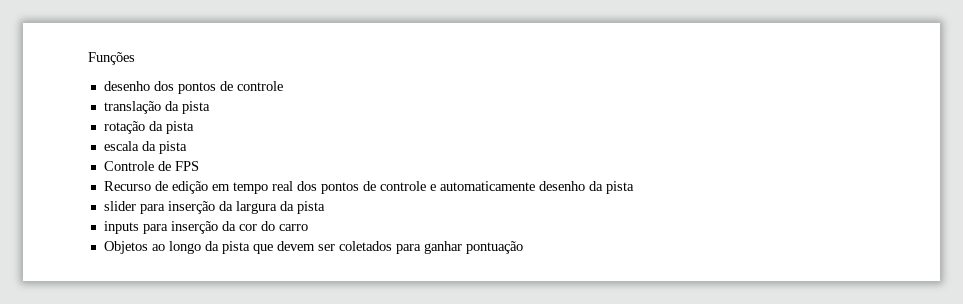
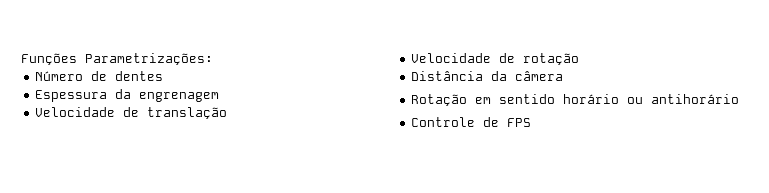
- Funções
- desenho dos pontos de controle
- translação da pista
- rotação da pista
- escala da pista
+ Funções Parametrizações:
+ Número de dentes
+ Espessura da engrenagem
+ Velocidade de translação
+ Velocidade de rotação
+ Distância da câmera
+ Rotação em sentido horário ou antihorário
  Controle de FPS
- Recurso de edição em tempo real dos pontos de controle e automaticamente desenho da pista
- slider para inserção da largura da pista
- inputs para inserção da cor do carro
- Objetos ao longo da pista que devem ser coletados para ganhar pontuação

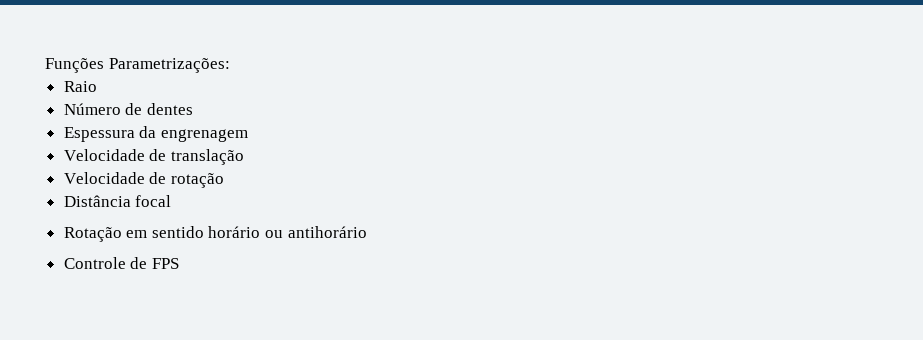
+ Raio
- Distância da câmera
+ Distância focal

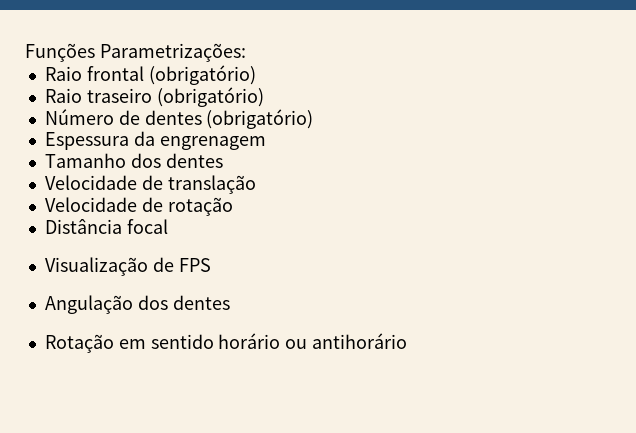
- Raio
+ Raio frontal (obrigatório)
+ Raio traseiro (obrigatório)
- Número de dentes
+ Número de dentes (obrigatório)
+ Tamanho dos dentes
+ Visualização de FPS
+ Angulação dos dentes
- Controle de FPS

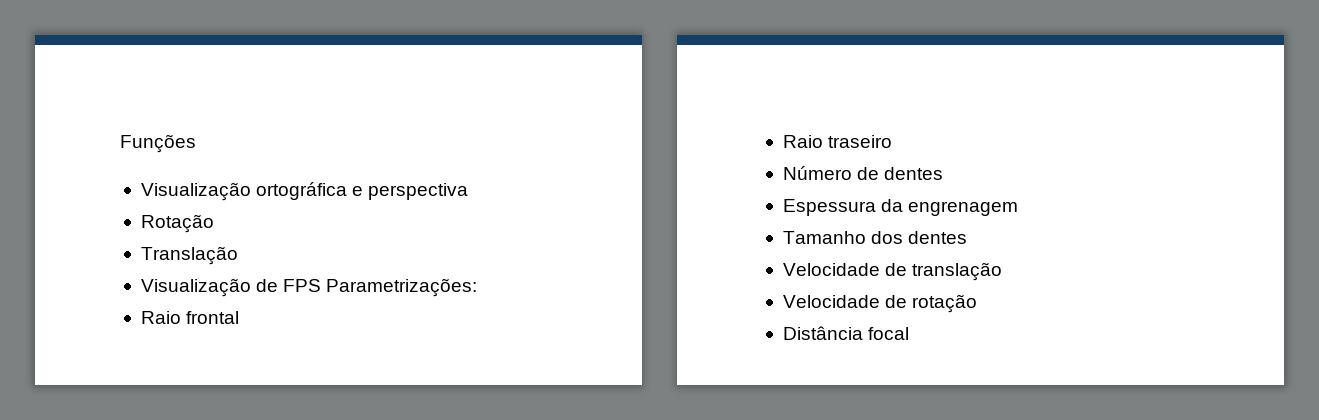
- Funções Parametrizações:
+ Funções
+ Visualização ortográfica e perspectiva
+ Rotação
+ Translação
+ Visualização de FPS Parametrizações:
- Raio frontal (obrigatório)
+ Raio frontal
- Raio traseiro (obrigatório)
+ Raio traseiro
- Número de dentes (obrigatório)
+ Número de dentes
- Visualização de FPS
- Angulação dos dentes
- Rotação em sentido horário ou antihorário

